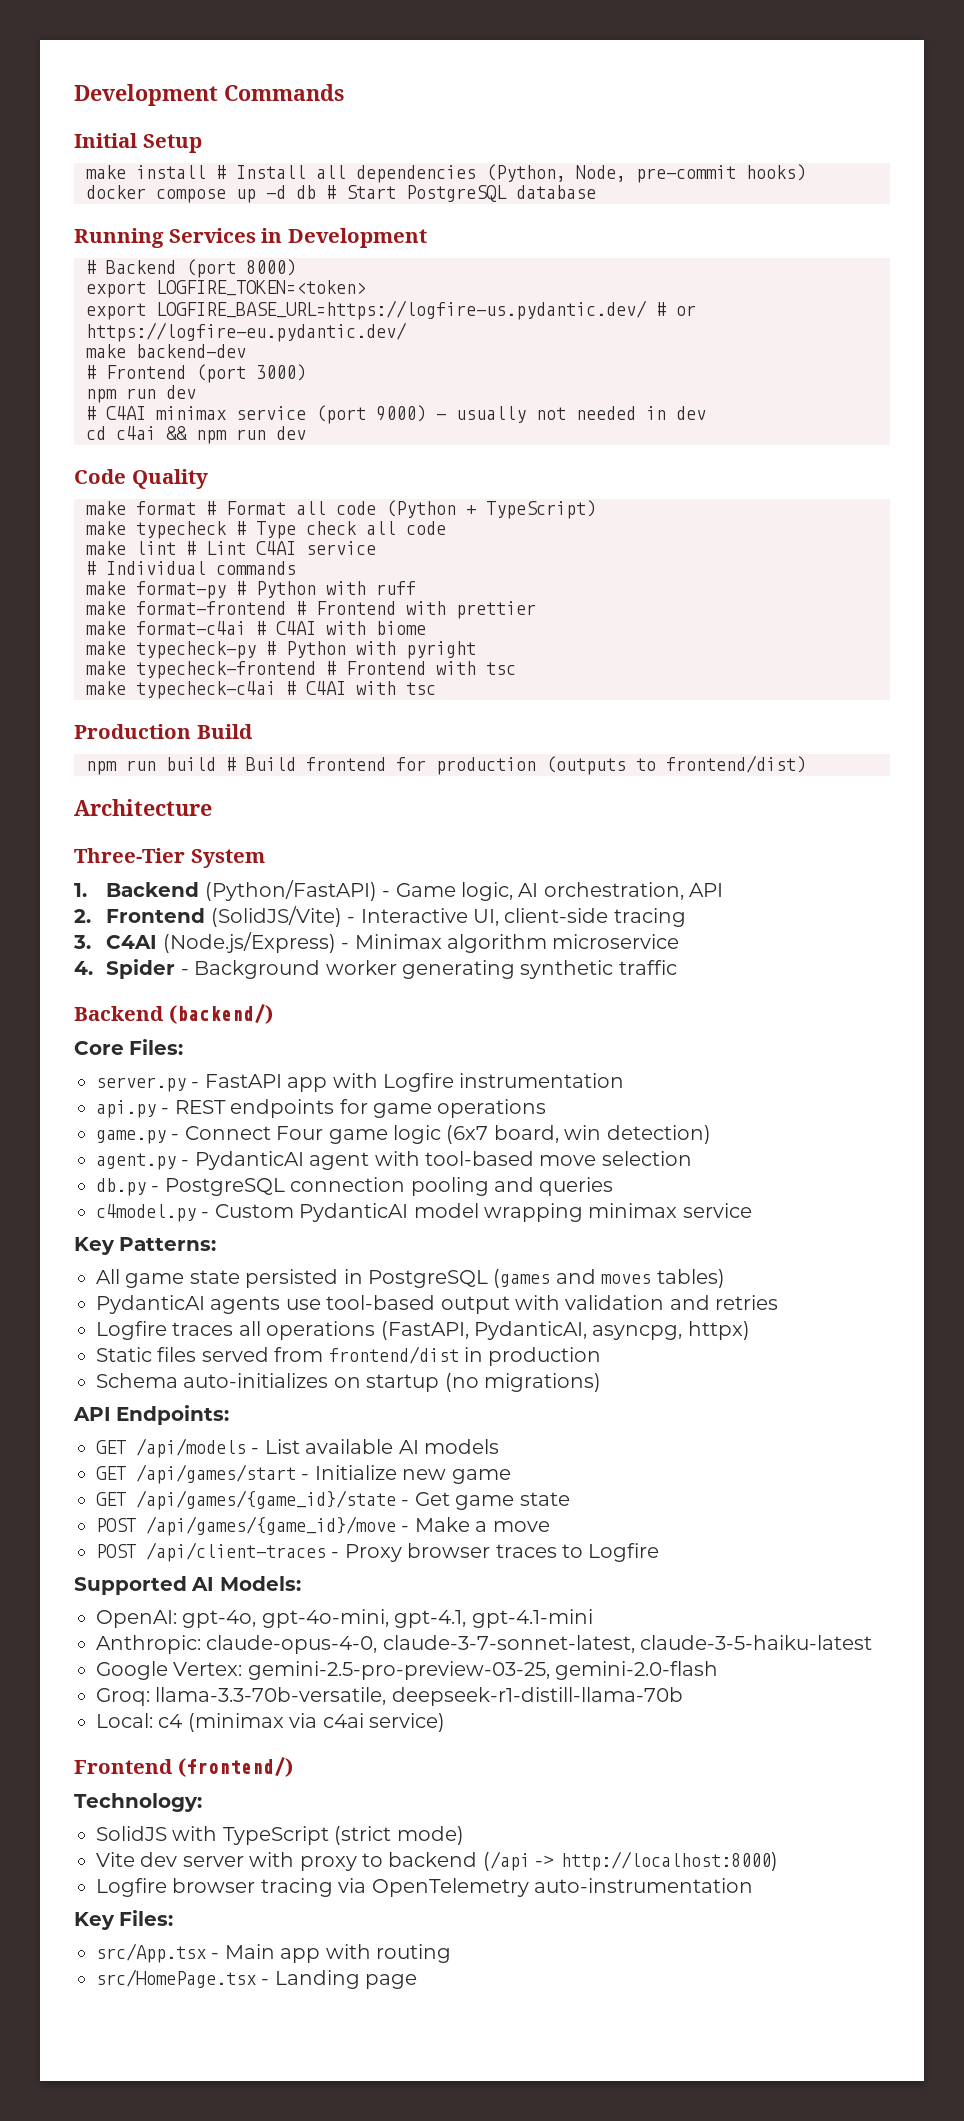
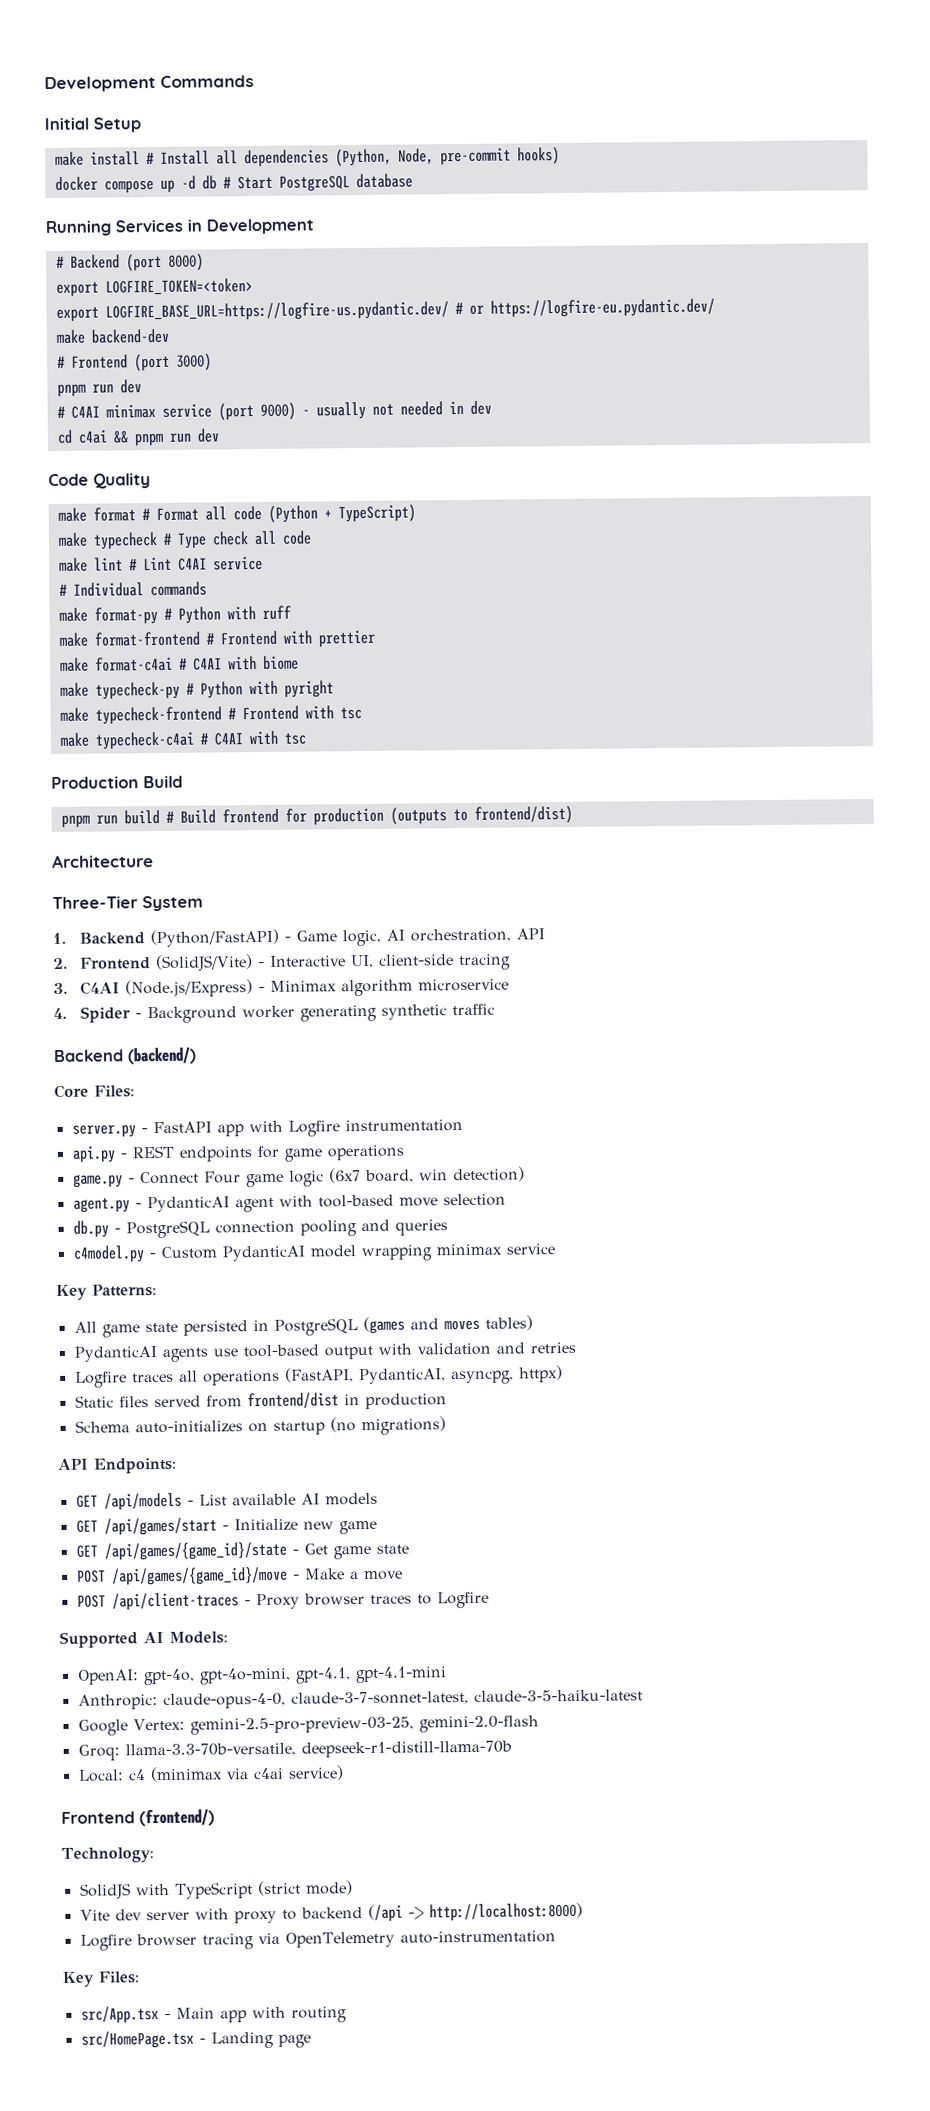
  # Frontend (port 3000)
- npm run dev
+ pnpm run dev
- cd c4ai && npm run dev
+ cd c4ai && pnpm run dev
- npm run build # Build frontend for production (outputs to frontend/dist)
+ pnpm run build # Build frontend for production (outputs to frontend/dist)

